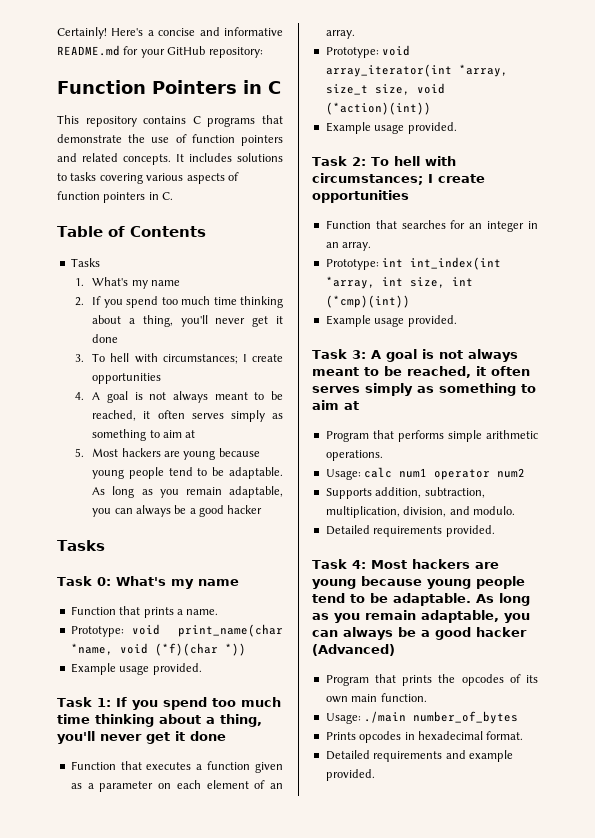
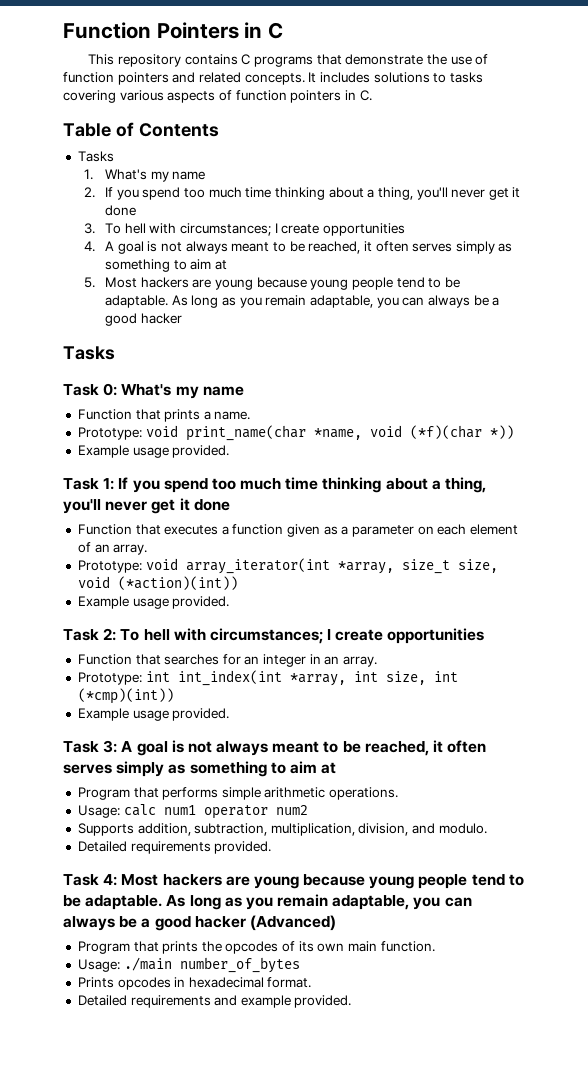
- Certainly! Here's a concise and informative README.md for your GitHub repository:

